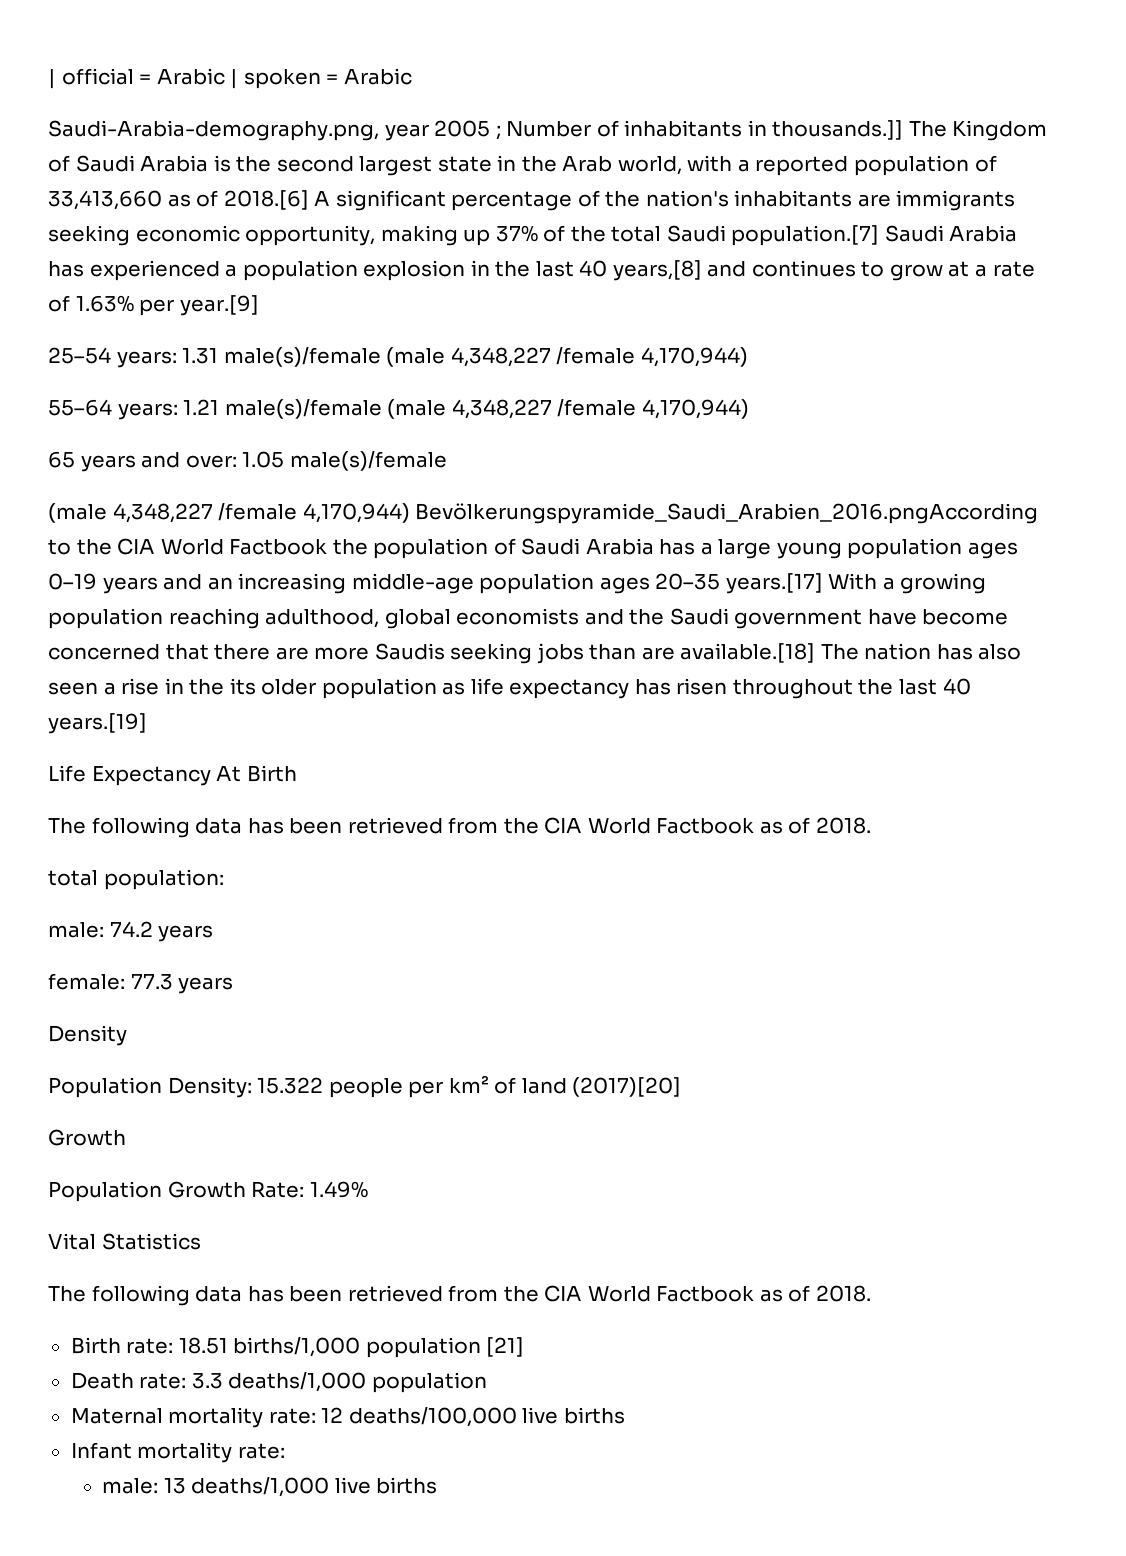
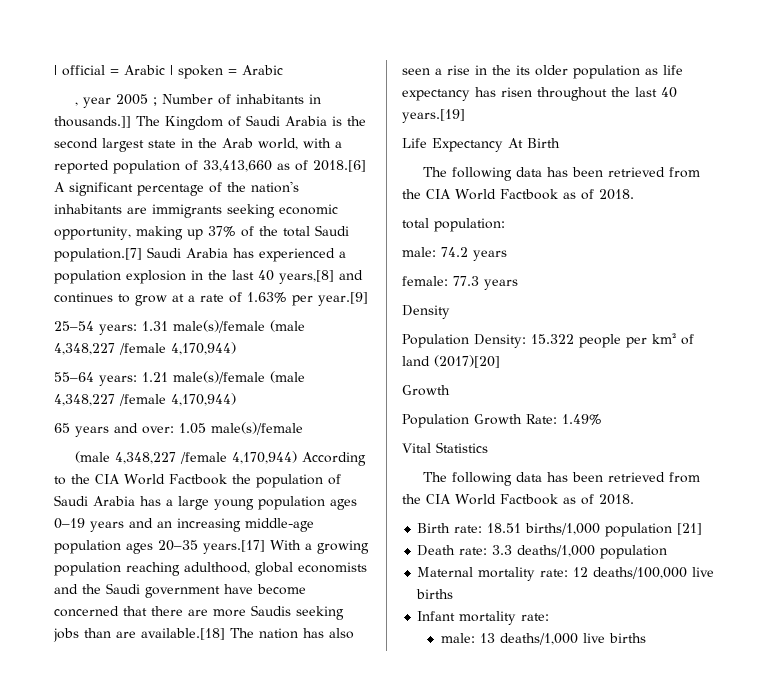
- Saudi-Arabia-demography.png, year 2005 ; Number of inhabitants in thousands.]]
+ , year 2005 ; Number of inhabitants in thousands.]]
- (male 4,348,227 /female 4,170,944) Bevölkerungspyramide_Saudi_Arabien_2016.pngAccording to the CIA World Factbook the population of Saudi Arabia has a large young population ages 0–19 years and an increasing middle-age population ages 20–35 years.[17] With a growing population reaching adulthood, global economists and the Saudi government have become concerned that there are more Saudis seeking jobs than are available.[18] The nation has also seen a rise in the its older population as life expectancy has risen throughout the last 40 years.[19]
+ (male 4,348,227 /female 4,170,944) According to the CIA World Factbook the population of Saudi Arabia has a large young population ages 0–19 years and an increasing middle-age population ages 20–35 years.[17] With a growing population reaching adulthood, global economists and the Saudi government have become concerned that there are more Saudis seeking jobs than are available.[18] The nation has also seen a rise in the its older population as life expectancy has risen throughout the last 40 years.[19]

